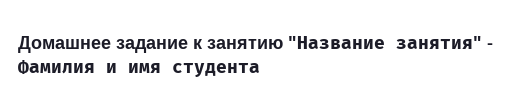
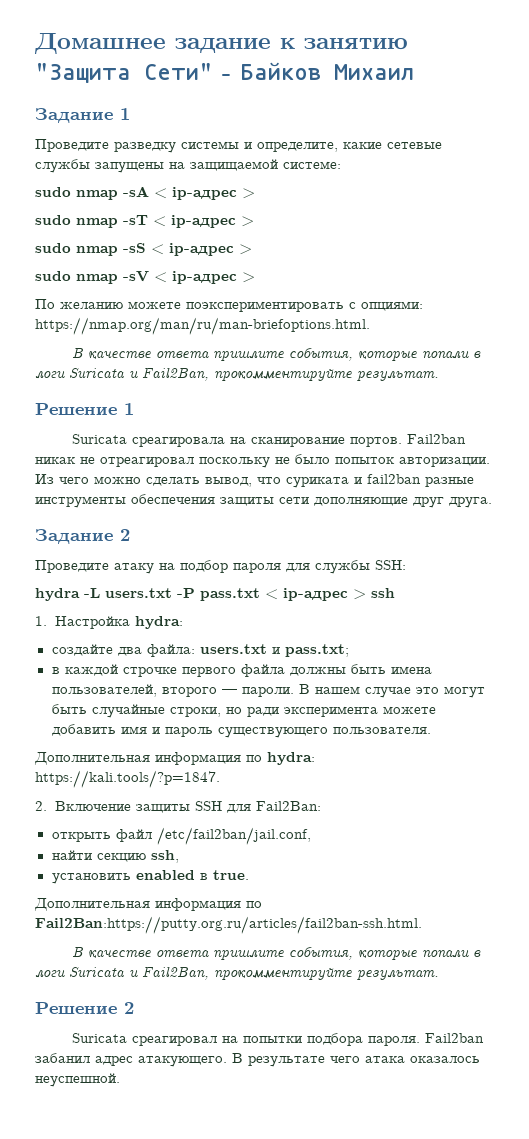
- Домашнее задание к занятию "Название занятия" - Фамилия и имя студента
+ Домашнее задание к занятию "Защита Сети" - Байков Михаил
+ Задание 1
+ Проведите разведку системы и определите, какие сетевые службы запущены на защищаемой системе:
+ sudo nmap -sA < ip-адрес >
+ sudo nmap -sT < ip-адрес >
+ sudo nmap -sS < ip-адрес >
+ sudo nmap -sV < ip-адрес >
+ По желанию можете поэкспериментировать с опциями: https://nmap.org/man/ru/man-briefoptions.html.
+ В качестве ответа пришлите события, которые попали в логи Suricata и Fail2Ban, прокомментируйте результат.
+ Решение 1
+ Suricata среагировала на сканирование портов. Fail2ban никак не отреагировал поскольку не было попыток авторизации. Из чего можно сделать вывод, что суриката и fail2ban разные инструменты обеспечения защиты сети дополняющие друг друга.
+ Задание 2
+ Проведите атаку на подбор пароля для службы SSH:
+ hydra -L users.txt -P pass.txt < ip-адрес > ssh
+ 1. Настройка hydra:
+ создайте два файла: users.txt и pass.txt;
+ в каждой строчке первого файла должны быть имена пользователей, второго — пароли. В нашем случае это могут быть случайные строки, но ради эксперимента можете добавить имя и пароль существующего пользователя.
+ Дополнительная информация по hydra: https://kali.tools/?p=1847.
+ 2. Включение защиты SSH для Fail2Ban:
+ открыть файл /etc/fail2ban/jail.conf,
+ найти секцию ssh,
+ установить enabled в true.
+ Дополнительная информация по Fail2Ban:https://putty.org.ru/articles/fail2ban-ssh.html.
+ В качестве ответа пришлите события, которые попали в логи Suricata и Fail2Ban, прокомментируйте результат.
+ Решение 2
+ Suricata среагировал на попытки подбора пароля. Fail2ban забанил адрес атакующего. В результате чего атака оказалось неуспешной.

